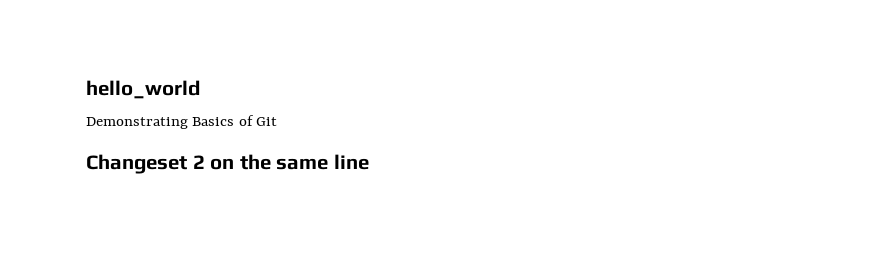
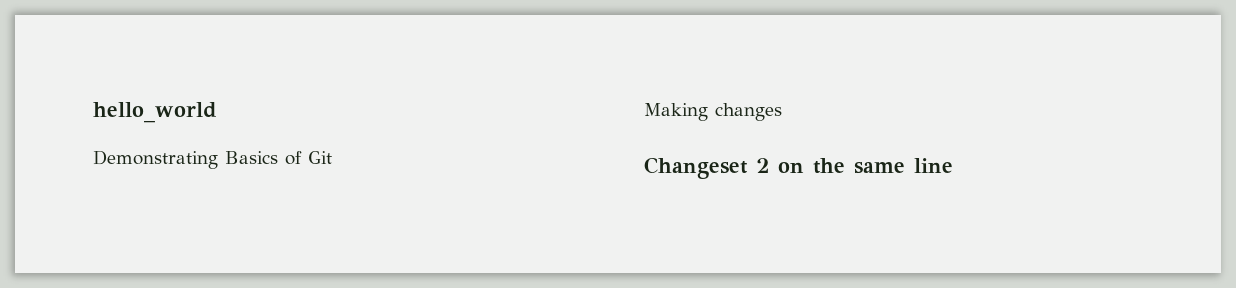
+ Making changes

